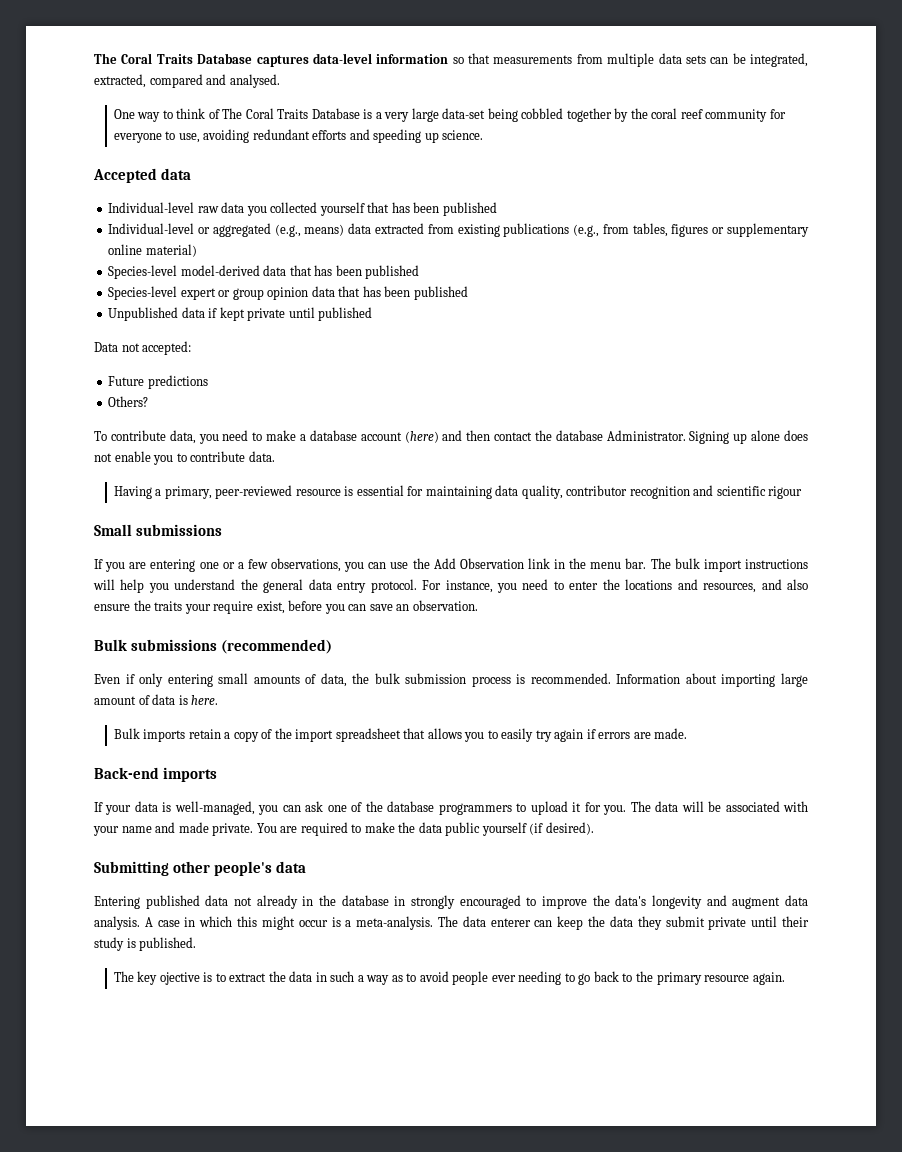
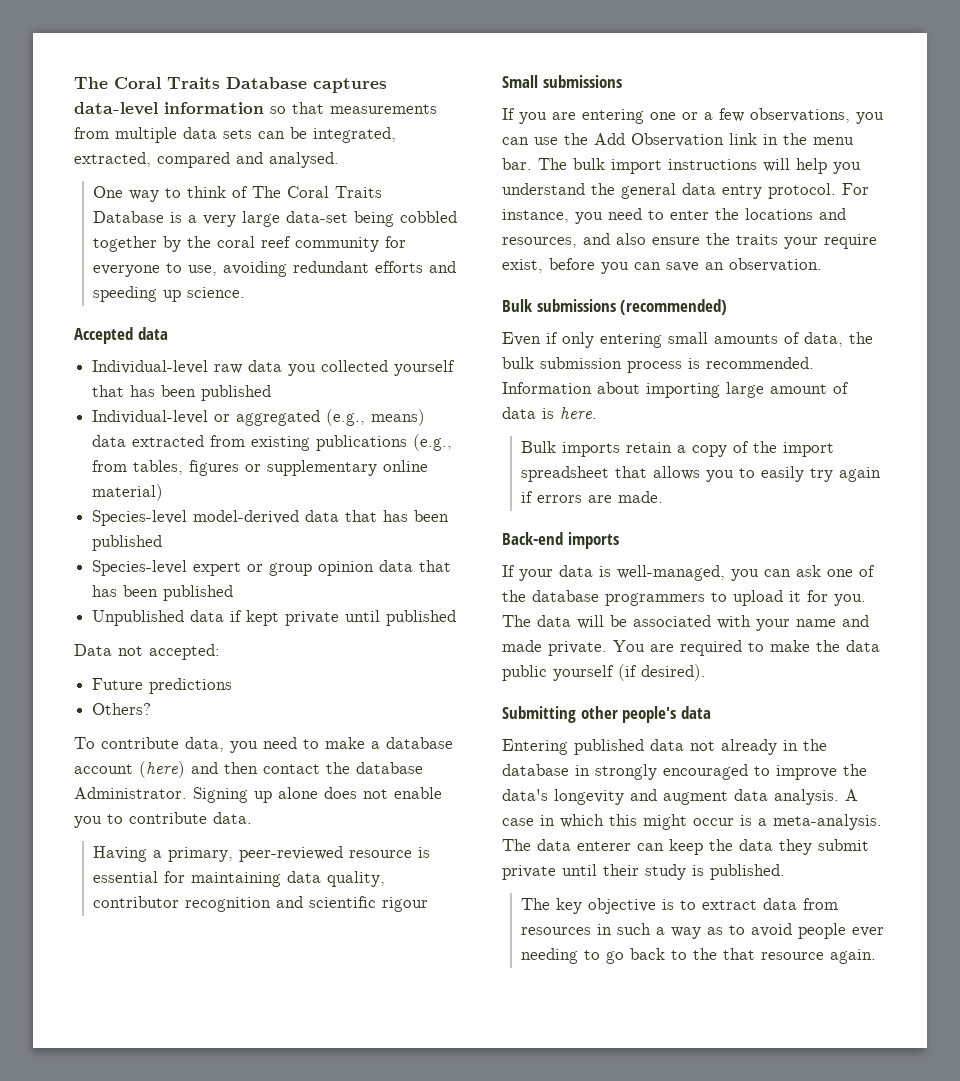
- The key ojective is to extract the data in such a way as to avoid people ever needing to go back to the primary resource again.
+ The key objective is to extract data from resources in such a way as to avoid people ever needing to go back to the that resource again.

